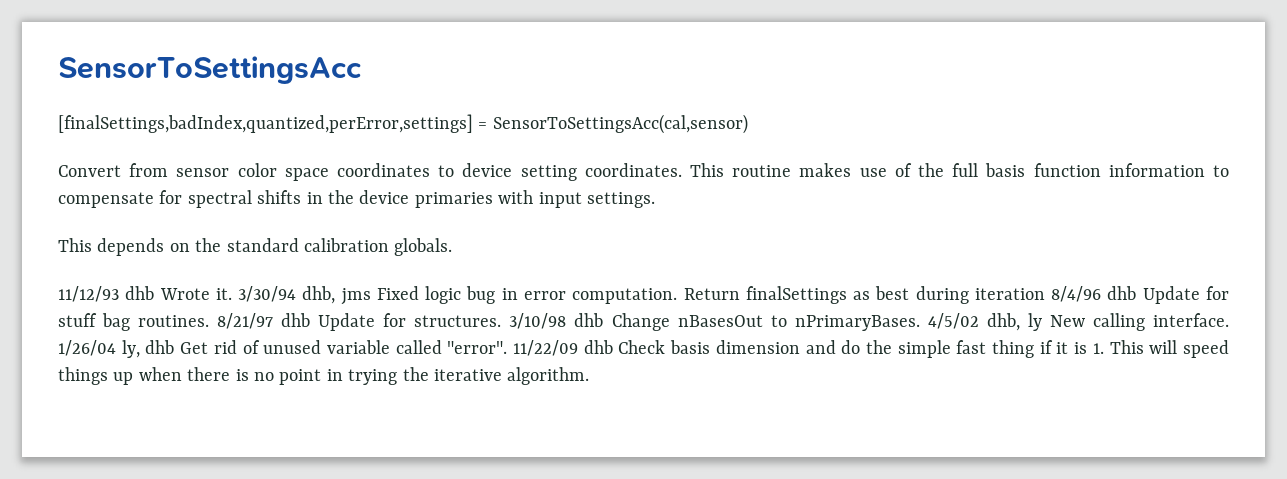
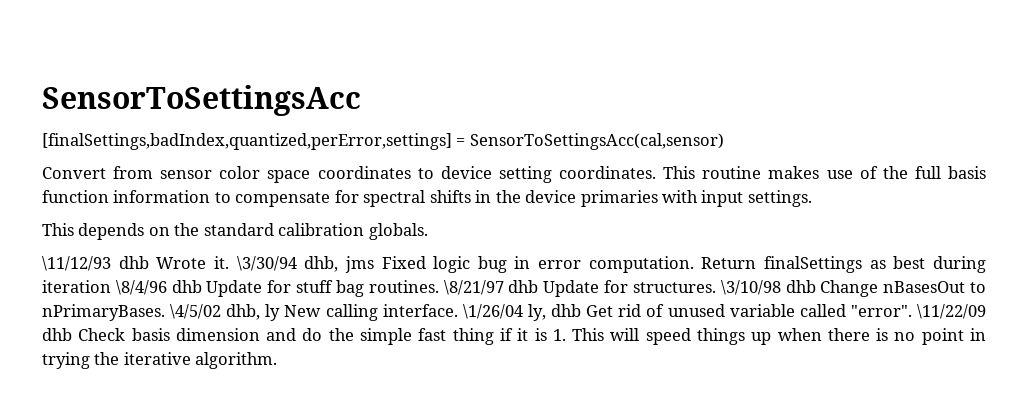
- 11/12/93 dhb Wrote it.
+ \11/12/93 dhb Wrote it.
- 3/30/94 dhb, jms Fixed logic bug in error computation.
+ \3/30/94 dhb, jms Fixed logic bug in error computation.
- Return finalSettings as best during iteration 8/4/96 dhb Update for stuff bag routines.
+ Return finalSettings as best during iteration \8/4/96 dhb Update for stuff bag routines.
- 8/21/97 dhb Update for structures.
+ \8/21/97 dhb Update for structures.
- 3/10/98 dhb Change nBasesOut to nPrimaryBases.
+ \3/10/98 dhb Change nBasesOut to nPrimaryBases.
- 4/5/02 dhb, ly New calling interface.
+ \4/5/02 dhb, ly New calling interface.
- 1/26/04 ly, dhb Get rid of unused variable called "error".
+ \1/26/04 ly, dhb Get rid of unused variable called "error".
- 11/22/09 dhb Check basis dimension and do the simple fast thing if it is 1. This will speed things up when there is no point in trying the iterative algorithm.
+ \11/22/09 dhb Check basis dimension and do the simple fast thing if it is 1. This will speed things up when there is no point in trying the iterative algorithm.

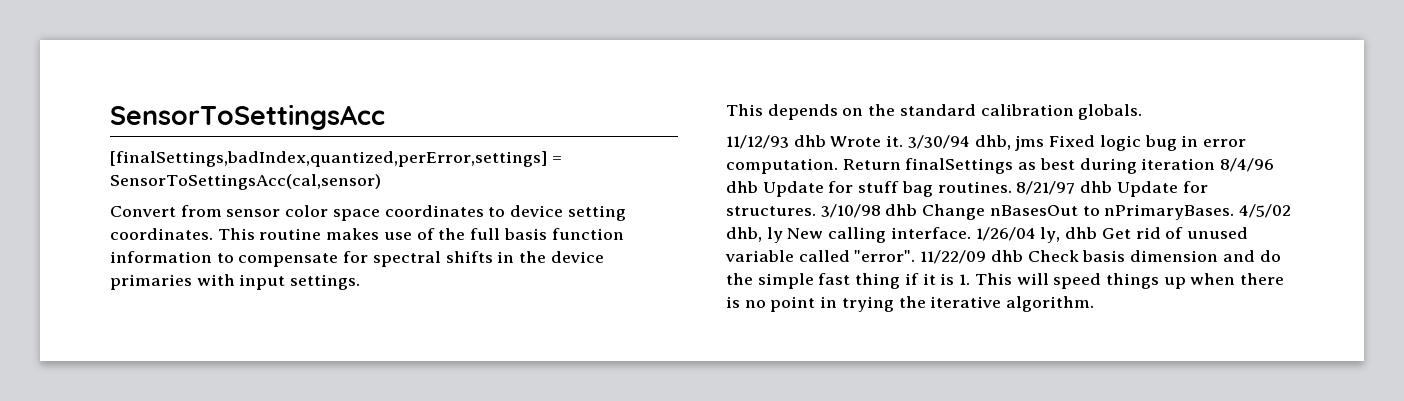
- \11/12/93 dhb Wrote it.
+ 11/12/93 dhb Wrote it.
- \3/30/94 dhb, jms Fixed logic bug in error computation.
+ 3/30/94 dhb, jms Fixed logic bug in error computation.
- Return finalSettings as best during iteration \8/4/96 dhb Update for stuff bag routines.
+ Return finalSettings as best during iteration 8/4/96 dhb Update for stuff bag routines.
- \8/21/97 dhb Update for structures.
+ 8/21/97 dhb Update for structures.
- \3/10/98 dhb Change nBasesOut to nPrimaryBases.
+ 3/10/98 dhb Change nBasesOut to nPrimaryBases.
- \4/5/02 dhb, ly New calling interface.
+ 4/5/02 dhb, ly New calling interface.
- \1/26/04 ly, dhb Get rid of unused variable called "error".
+ 1/26/04 ly, dhb Get rid of unused variable called "error".
- \11/22/09 dhb Check basis dimension and do the simple fast thing if it is 1. This will speed things up when there is no point in trying the iterative algorithm.
+ 11/22/09 dhb Check basis dimension and do the simple fast thing if it is 1. This will speed things up when there is no point in trying the iterative algorithm.

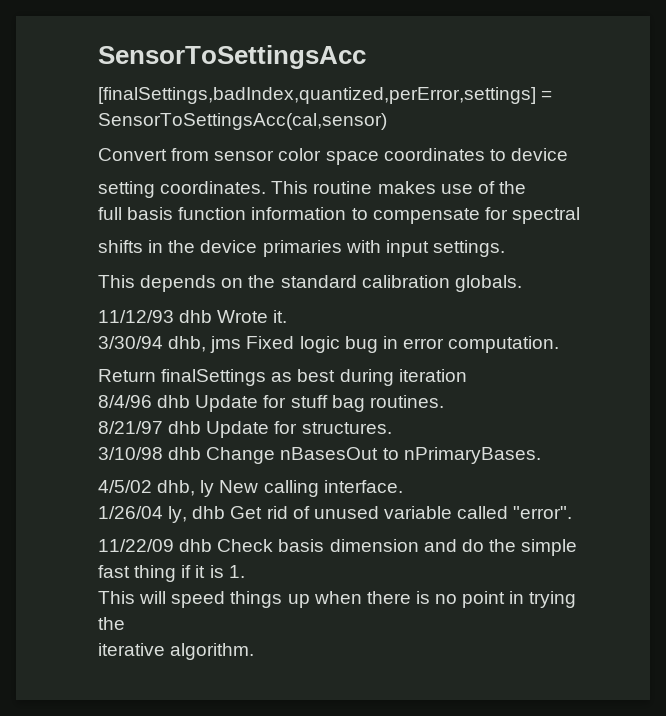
- Convert from sensor color space coordinates to device setting coordinates.
+ Convert from sensor color space coordinates to device
+ setting coordinates.
- This routine makes use of the full basis function information to compensate for spectral shifts in the device primaries with input settings.
+ This routine makes use of the
+ full basis function information to compensate for spectral
+ shifts in the device primaries with input settings.
- 11/12/93 dhb Wrote it. 3/30/94 dhb, jms Fixed logic bug in error computation. Return finalSettings as best during iteration 8/4/96 dhb Update for stuff bag routines. 8/21/97 dhb Update for structures. 3/10/98 dhb Change nBasesOut to nPrimaryBases. 4/5/02 dhb, ly New calling interface. 1/26/04 ly, dhb Get rid of unused variable called "error". 11/22/09 dhb Check basis dimension and do the simple fast thing if it is 1. This will speed things up when there is no point in trying the iterative algorithm.
+ 11/12/93 dhb Wrote it.
+ 3/30/94 dhb, jms Fixed logic bug in error computation.
+ Return finalSettings as best during iteration
+ 8/4/96 dhb Update for stuff bag routines.
+ 8/21/97 dhb Update for structures.
+ 3/10/98 dhb Change nBasesOut to nPrimaryBases.
+ 4/5/02 dhb, ly New calling interface.
+ 1/26/04 ly, dhb Get rid of unused variable called "error".
+ 11/22/09 dhb Check basis dimension and do the simple fast thing if it is 1.
+ This will speed things up when there is no point in trying the
+ iterative algorithm.

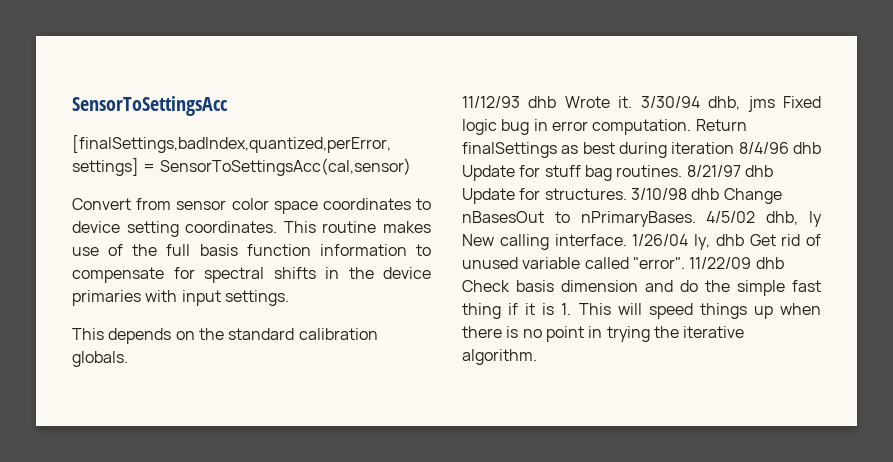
- Convert from sensor color space coordinates to device
- setting coordinates.
+ Convert from sensor color space coordinates to device setting coordinates.
- This routine makes use of the
- full basis function information to compensate for spectral
- shifts in the device primaries with input settings.
+ This routine makes use of the full basis function information to compensate for spectral shifts in the device primaries with input settings.
- 11/12/93 dhb Wrote it.
- 3/30/94 dhb, jms Fixed logic bug in error computation.
- Return finalSettings as best during iteration
- 8/4/96 dhb Update for stuff bag routines.
- 8/21/97 dhb Update for structures.
- 3/10/98 dhb Change nBasesOut to nPrimaryBases.
- 4/5/02 dhb, ly New calling interface.
- 1/26/04 ly, dhb Get rid of unused variable called "error".
- 11/22/09 dhb Check basis dimension and do the simple fast thing if it is 1.
- This will speed things up when there is no point in trying the
- iterative algorithm.
+ 11/12/93 dhb Wrote it. 3/30/94 dhb, jms Fixed logic bug in error computation. Return finalSettings as best during iteration 8/4/96 dhb Update for stuff bag routines. 8/21/97 dhb Update for structures. 3/10/98 dhb Change nBasesOut to nPrimaryBases. 4/5/02 dhb, ly New calling interface. 1/26/04 ly, dhb Get rid of unused variable called "error". 11/22/09 dhb Check basis dimension and do the simple fast thing if it is 1. This will speed things up when there is no point in trying the iterative algorithm.

